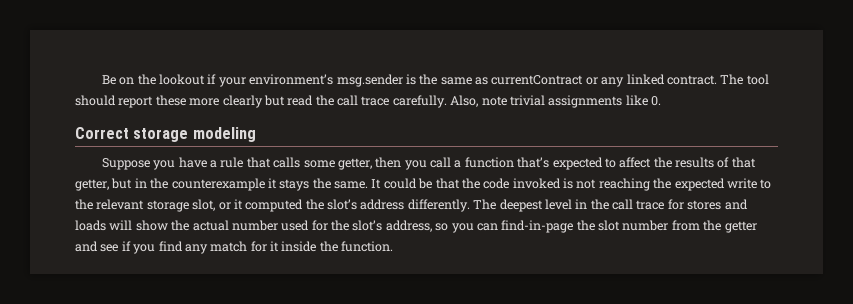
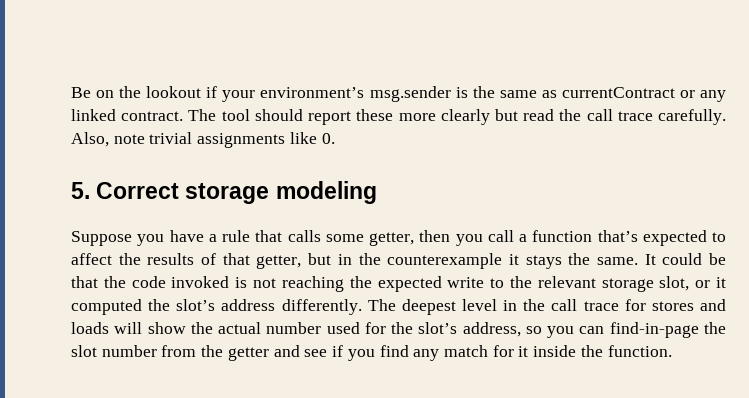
- Correct storage modeling
+ 5. Correct storage modeling

